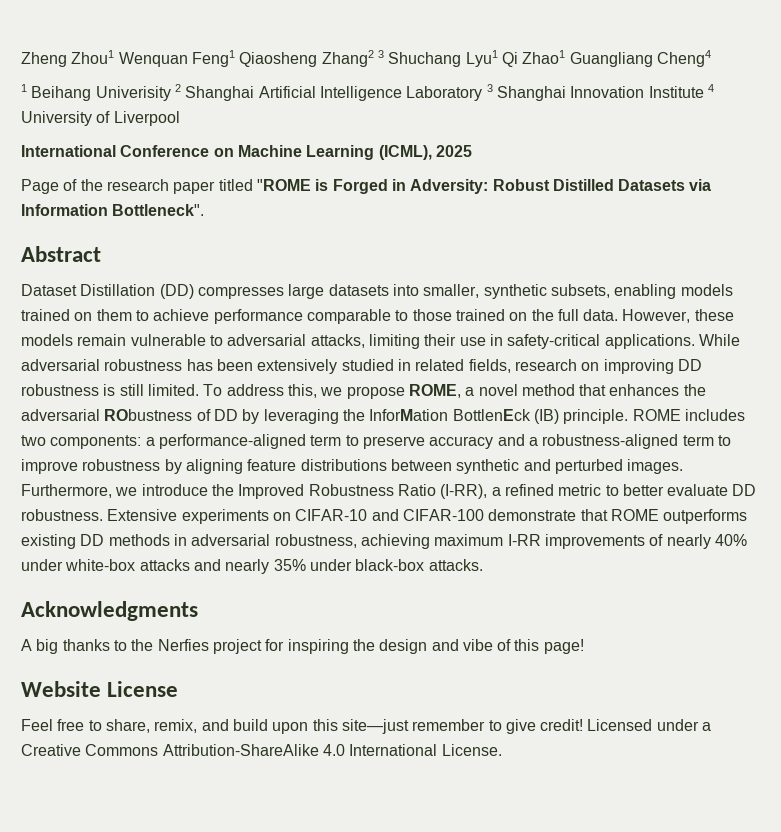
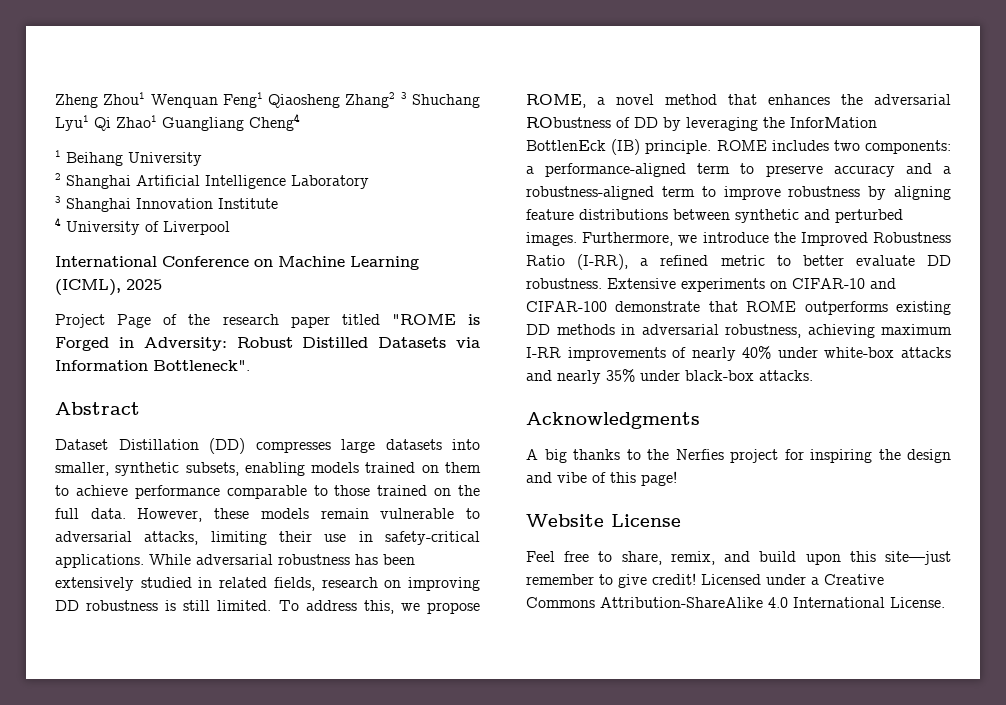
- 1 Beihang Univerisity 2 Shanghai Artificial Intelligence Laboratory 3 Shanghai Innovation Institute 4 University of Liverpool
+ 1 Beihang University
+ 2 Shanghai Artificial Intelligence Laboratory
+ 3 Shanghai Innovation Institute
+ 4 University of Liverpool
- Page of the research paper titled "ROME is Forged in Adversity: Robust Distilled Datasets via Information Bottleneck".
+ Project Page of the research paper titled "ROME is Forged in Adversity: Robust Distilled Datasets via Information Bottleneck".

